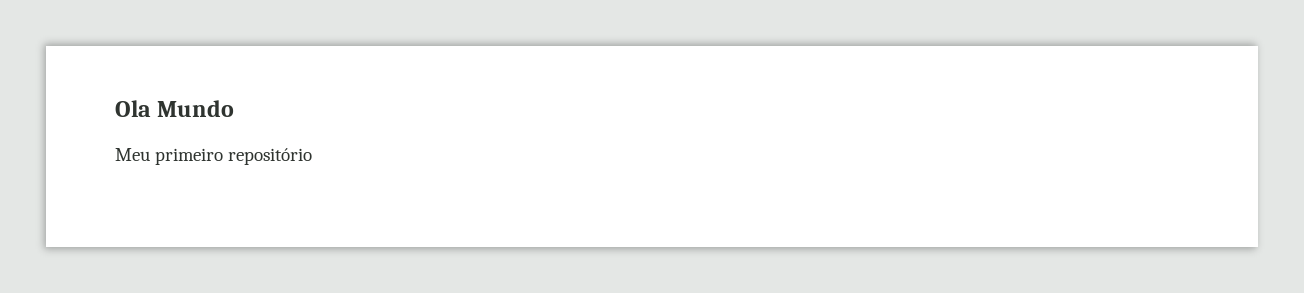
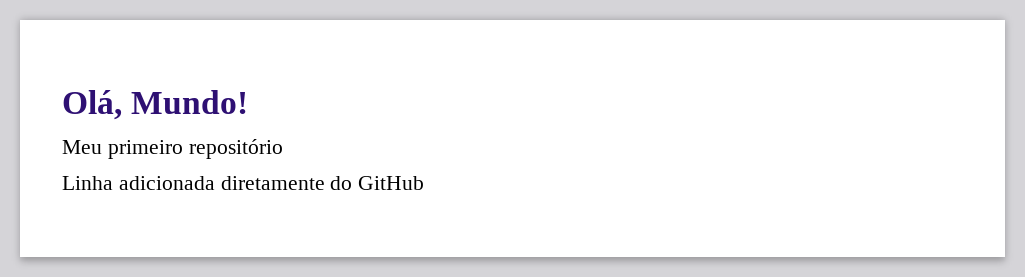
- Ola Mundo
+ Olá, Mundo!
+ Linha adicionada diretamente do GitHub

